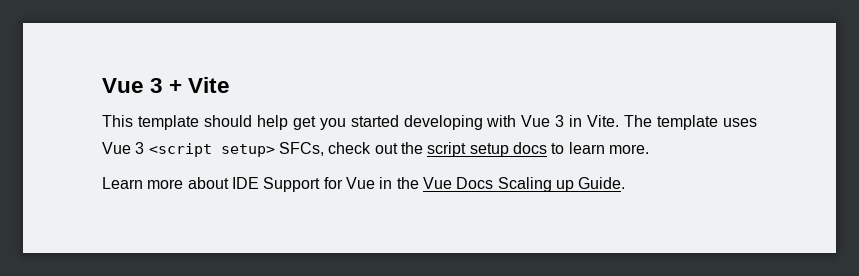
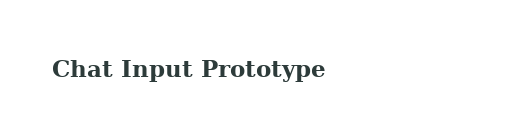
- Vue 3 + Vite
- This template should help get you started developing with Vue 3 in Vite. The template uses Vue 3 <script setup> SFCs, check out the script setup docs to learn more.
- Learn more about IDE Support for Vue in the Vue Docs Scaling up Guide.
+ Chat Input Prototype

